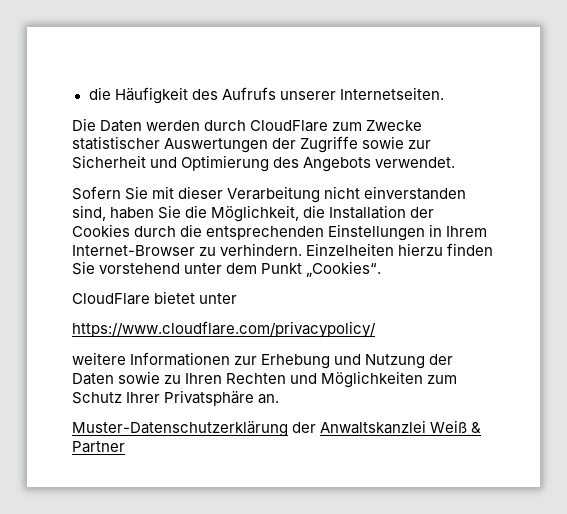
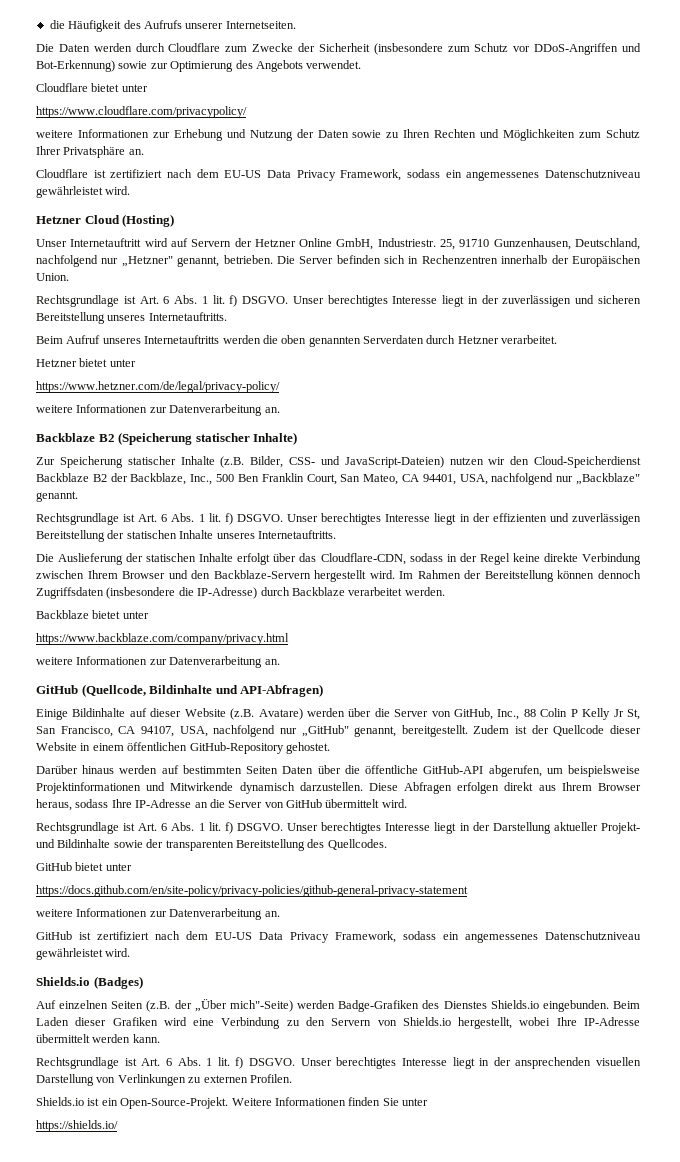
- Die Daten werden durch CloudFlare zum Zwecke statistischer Auswertungen der Zugriffe sowie zur Sicherheit und Optimierung des Angebots verwendet.
- Sofern Sie mit dieser Verarbeitung nicht einverstanden sind, haben Sie die Möglichkeit, die Installation der Cookies durch die entsprechenden Einstellungen in Ihrem Internet-Browser zu verhindern. Einzelheiten hierzu finden Sie vorstehend unter dem Punkt „Cookies“.
- CloudFlare bietet unter
+ Die Daten werden durch Cloudflare zum Zwecke der Sicherheit (insbesondere zum Schutz vor DDoS-Angriffen und Bot-Erkennung) sowie zur Optimierung des Angebots verwendet.
+ Cloudflare bietet unter
- Muster-Datenschutzerklärung der Anwaltskanzlei Weiß & Partner
+ Cloudflare ist zertifiziert nach dem EU-US Data Privacy Framework, sodass ein angemessenes Datenschutzniveau gewährleistet wird.
+ Hetzner Cloud (Hosting)
+ Unser Internetauftritt wird auf Servern der Hetzner Online GmbH, Industriestr. 25, 91710 Gunzenhausen, Deutschland, nachfolgend nur „Hetzner" genannt, betrieben. Die Server befinden sich in Rechenzentren innerhalb der Europäischen Union.
+ Rechtsgrundlage ist Art. 6 Abs. 1 lit. f) DSGVO. Unser berechtigtes Interesse liegt in der zuverlässigen und sicheren Bereitstellung unseres Internetauftritts.
+ Beim Aufruf unseres Internetauftritts werden die oben genannten Serverdaten durch Hetzner verarbeitet.
+ Hetzner bietet unter
+ https://www.hetzner.com/de/legal/privacy-policy/
+ weitere Informationen zur Datenverarbeitung an.
+ Backblaze B2 (Speicherung statischer Inhalte)
+ Zur Speicherung statischer Inhalte (z.B. Bilder, CSS- und JavaScript-Dateien) nutzen wir den Cloud-Speicherdienst Backblaze B2 der Backblaze, Inc., 500 Ben Franklin Court, San Mateo, CA 94401, USA, nachfolgend nur „Backblaze" genannt.
+ Rechtsgrundlage ist Art. 6 Abs. 1 lit. f) DSGVO. Unser berechtigtes Interesse liegt in der effizienten und zuverlässigen Bereitstellung der statischen Inhalte unseres Internetauftritts.
+ Die Auslieferung der statischen Inhalte erfolgt über das Cloudflare-CDN, sodass in der Regel keine direkte Verbindung zwischen Ihrem Browser und den Backblaze-Servern hergestellt wird. Im Rahmen der Bereitstellung können dennoch Zugriffsdaten (insbesondere die IP-Adresse) durch Backblaze verarbeitet werden.
+ Backblaze bietet unter
+ https://www.backblaze.com/company/privacy.html
+ weitere Informationen zur Datenverarbeitung an.
+ GitHub (Quellcode, Bildinhalte und API-Abfragen)
+ Einige Bildinhalte auf dieser Website (z.B. Avatare) werden über die Server von GitHub, Inc., 88 Colin P Kelly Jr St, San Francisco, CA 94107, USA, nachfolgend nur „GitHub" genannt, bereitgestellt. Zudem ist der Quellcode dieser Website in einem öffentlichen GitHub-Repository gehostet.
+ Darüber hinaus werden auf bestimmten Seiten Daten über die öffentliche GitHub-API abgerufen, um beispielsweise Projektinformationen und Mitwirkende dynamisch darzustellen. Diese Abfragen erfolgen direkt aus Ihrem Browser heraus, sodass Ihre IP-Adresse an die Server von GitHub übermittelt wird.
+ Rechtsgrundlage ist Art. 6 Abs. 1 lit. f) DSGVO. Unser berechtigtes Interesse liegt in der Darstellung aktueller Projekt- und Bildinhalte sowie der transparenten Bereitstellung des Quellcodes.
+ GitHub bietet unter
+ https://docs.github.com/en/site-policy/privacy-policies/github-general-privacy-statement
+ weitere Informationen zur Datenverarbeitung an.
+ GitHub ist zertifiziert nach dem EU-US Data Privacy Framework, sodass ein angemessenes Datenschutzniveau gewährleistet wird.
+ Shields.io (Badges)
+ Auf einzelnen Seiten (z.B. der „Über mich"-Seite) werden Badge-Grafiken des Dienstes Shields.io eingebunden. Beim Laden dieser Grafiken wird eine Verbindung zu den Servern von Shields.io hergestellt, wobei Ihre IP-Adresse übermittelt werden kann.
+ Rechtsgrundlage ist Art. 6 Abs. 1 lit. f) DSGVO. Unser berechtigtes Interesse liegt in der ansprechenden visuellen Darstellung von Verlinkungen zu externen Profilen.
+ Shields.io ist ein Open-Source-Projekt. Weitere Informationen finden Sie unter
+ https://shields.io/

